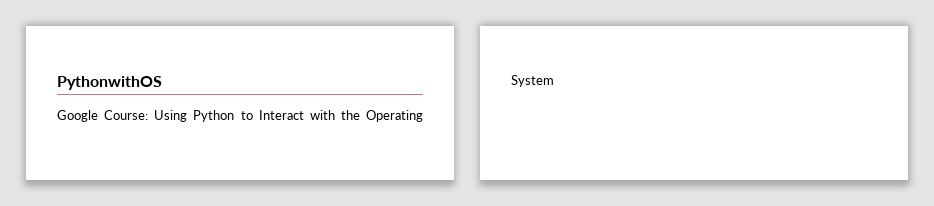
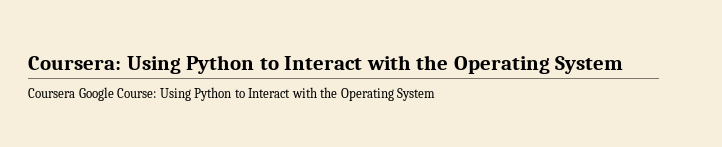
- PythonwithOS
- Google Course: Using Python to Interact with the Operating System
+ Coursera: Using Python to Interact with the Operating System
+ Coursera Google Course: Using Python to Interact with the Operating System

